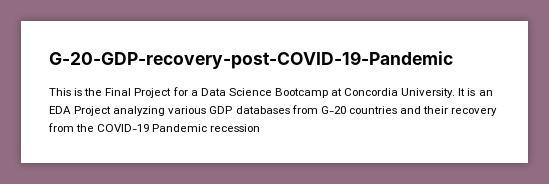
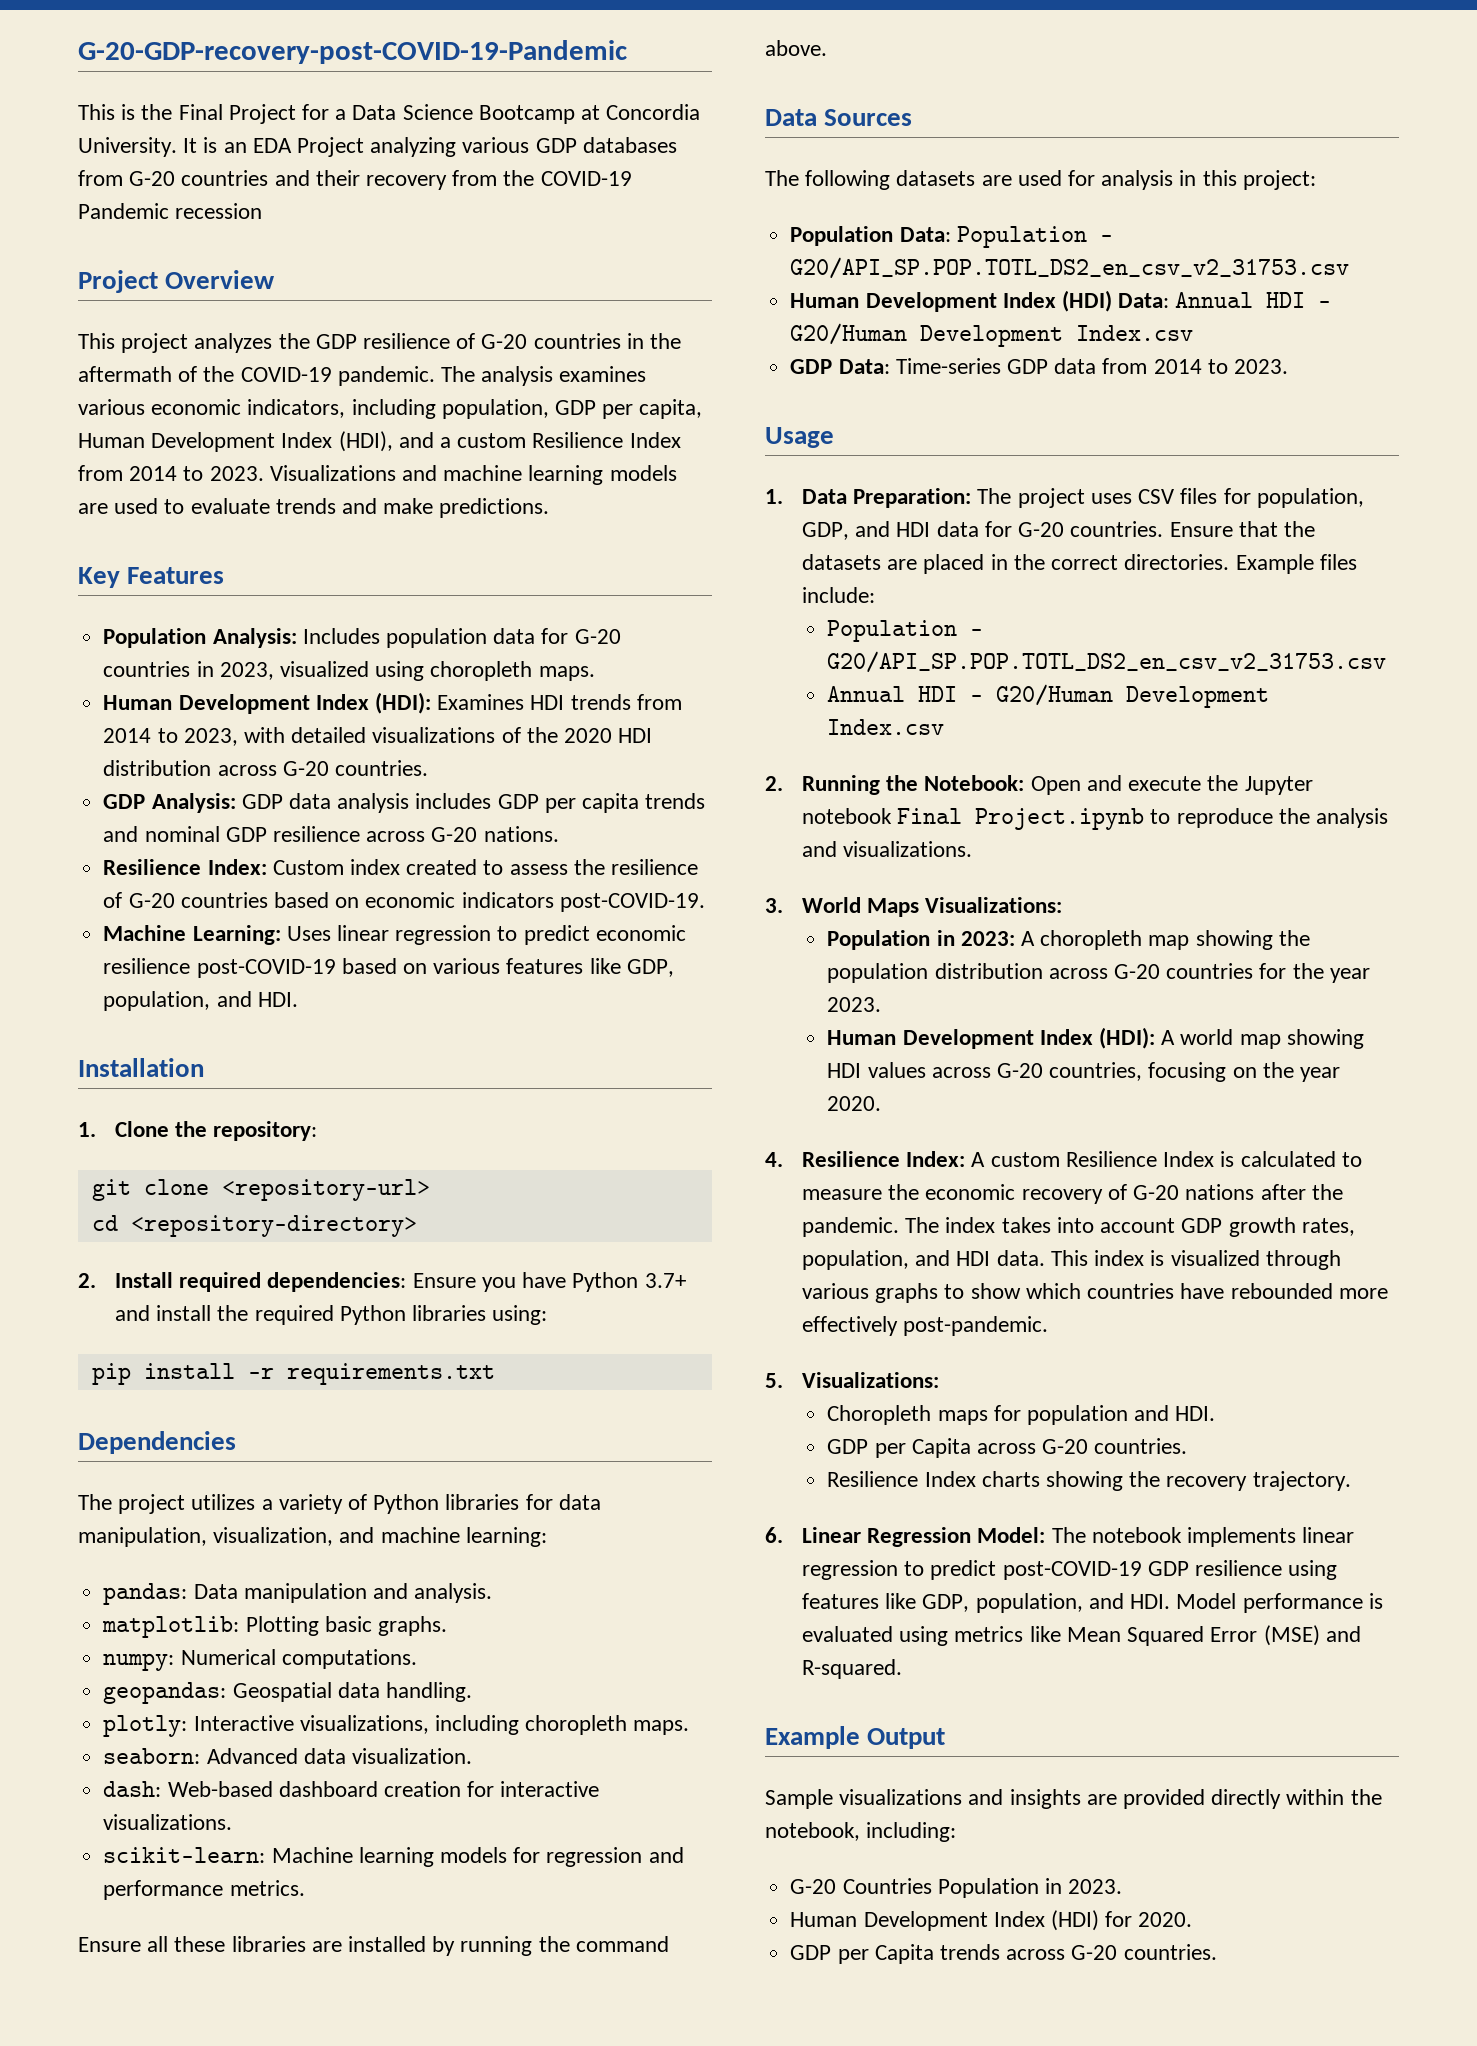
+ Project Overview
+ This project analyzes the GDP resilience of G-20 countries in the aftermath of the COVID-19 pandemic. The analysis examines various economic indicators, including population, GDP per capita, Human Development Index (HDI), and a custom Resilience Index from 2014 to 2023. Visualizations and machine learning models are used to evaluate trends and make predictions.
+ Key Features
+ Population Analysis: Includes population data for G-20 countries in 2023, visualized using choropleth maps.
+ Human Development Index (HDI): Examines HDI trends from 2014 to 2023, with detailed visualizations of the 2020 HDI distribution across G-20 countries.
+ GDP Analysis: GDP data analysis includes GDP per capita trends and nominal GDP resilience across G-20 nations.
+ Resilience Index: Custom index created to assess the resilience of G-20 countries based on economic indicators post-COVID-19.
+ Machine Learning: Uses linear regression to predict economic resilience post-COVID-19 based on various features like GDP, population, and HDI.
+ Installation
+ 1. Clone the repository:
+ git clone <repository-url>
+ cd <repository-directory>
+ 2. Install required dependencies: Ensure you have Python 3.7+ and install the required Python libraries using:
+ pip install -r requirements.txt
+ Dependencies
+ The project utilizes a variety of Python libraries for data manipulation, visualization, and machine learning:
+ pandas: Data manipulation and analysis.
+ matplotlib: Plotting basic graphs.
+ numpy: Numerical computations.
+ geopandas: Geospatial data handling.
+ plotly: Interactive visualizations, including choropleth maps.
+ seaborn: Advanced data visualization.
+ dash: Web-based dashboard creation for interactive visualizations.
+ scikit-learn: Machine learning models for regression and performance metrics.
+ Ensure all these libraries are installed by running the command above.
+ Data Sources
+ The following datasets are used for analysis in this project:
+ Population Data: Population - G20/API_SP.POP.TOTL_DS2_en_csv_v2_31753.csv
+ Human Development Index (HDI) Data: Annual HDI - G20/Human Development Index.csv
+ GDP Data: Time-series GDP data from 2014 to 2023.
+ Usage
+ 1. Data Preparation: The project uses CSV files for population, GDP, and HDI data for G-20 countries. Ensure that the datasets are placed in the correct directories. Example files include:
+ Population - G20/API_SP.POP.TOTL_DS2_en_csv_v2_31753.csv
+ Annual HDI - G20/Human Development Index.csv
+ 2. Running the Notebook: Open and execute the Jupyter notebook Final Project.ipynb to reproduce the analysis and visualizations.
+ 3. World Maps Visualizations:
+ Population in 2023: A choropleth map showing the population distribution across G-20 countries for the year 2023.
+ Human Development Index (HDI): A world map showing HDI values across G-20 countries, focusing on the year 2020.
+ 4. Resilience Index: A custom Resilience Index is calculated to measure the economic recovery of G-20 nations after the pandemic. The index takes into account GDP growth rates, population, and HDI data. This index is visualized through various graphs to show which countries have rebounded more effectively post-pandemic.
+ 5. Visualizations:
+ Choropleth maps for population and HDI.
+ GDP per Capita across G-20 countries.
+ Resilience Index charts showing the recovery trajectory.
+ 6. Linear Regression Model: The notebook implements linear regression to predict post-COVID-19 GDP resilience using features like GDP, population, and HDI. Model performance is evaluated using metrics like Mean Squared Error (MSE) and R-squared.
+ Example Output
+ Sample visualizations and insights are provided directly within the notebook, including:
+ G-20 Countries Population in 2023.
+ Human Development Index (HDI) for 2020.
+ GDP per Capita trends across G-20 countries.

